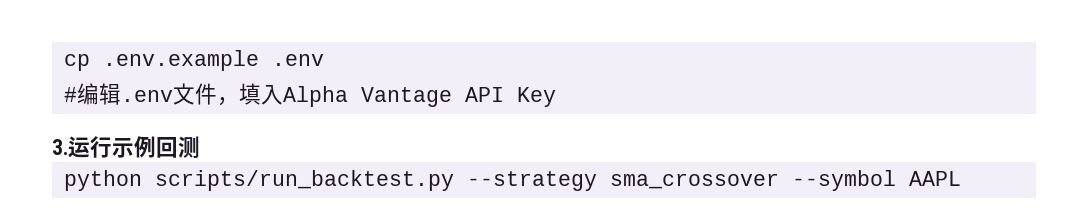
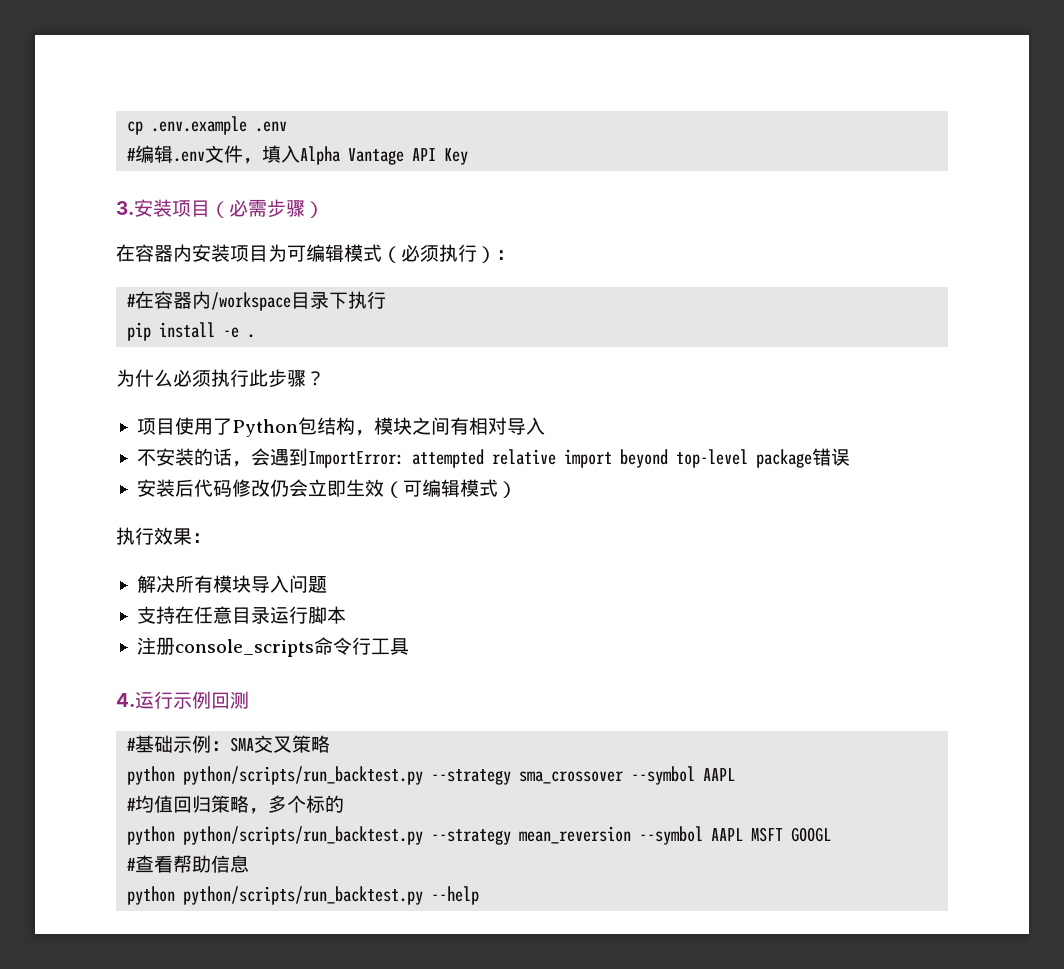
- 3.运行示例回测
- python scripts/run_backtest.py --strategy sma_crossover --symbol AAPL
+ 3.安装项目（必需步骤）
+ 在容器内安装项目为可编辑模式（必须执行）：
+ #在容器内/workspace目录下执行
+ pip install -e .
+ 为什么必须执行此步骤？
+ 项目使用了Python包结构，模块之间有相对导入
+ 不安装的话，会遇到ImportError: attempted relative import beyond top-level package错误
+ 安装后代码修改仍会立即生效（可编辑模式）
+ 执行效果：
+ 解决所有模块导入问题
+ 支持在任意目录运行脚本
+ 注册console_scripts命令行工具
+ 4.运行示例回测
+ #基础示例：SMA交叉策略
+ python python/scripts/run_backtest.py --strategy sma_crossover --symbol AAPL
+ #均值回归策略，多个标的
+ python python/scripts/run_backtest.py --strategy mean_reversion --symbol AAPL MSFT GOOGL
+ #查看帮助信息
+ python python/scripts/run_backtest.py --help

